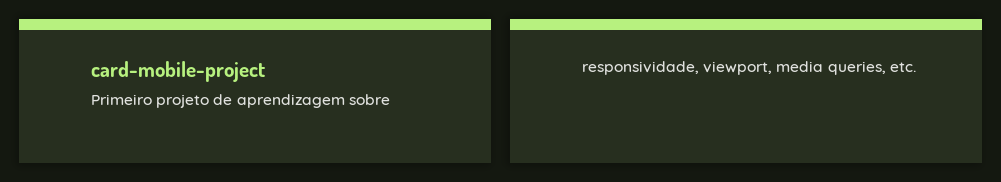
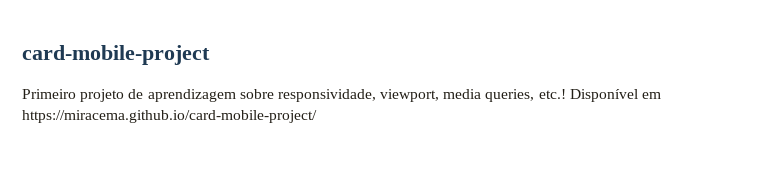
- Primeiro projeto de aprendizagem sobre responsividade, viewport, media queries, etc.
+ Primeiro projeto de aprendizagem sobre responsividade, viewport, media queries, etc.! Disponível em https://miracema.github.io/card-mobile-project/

